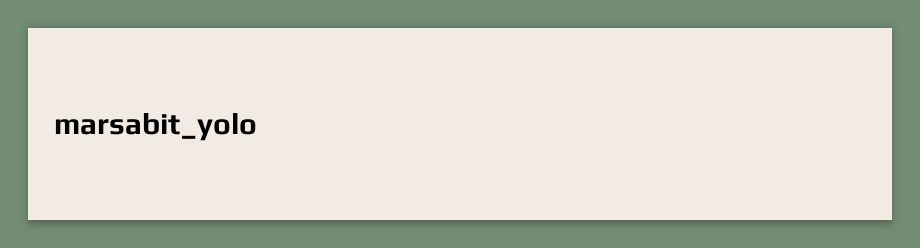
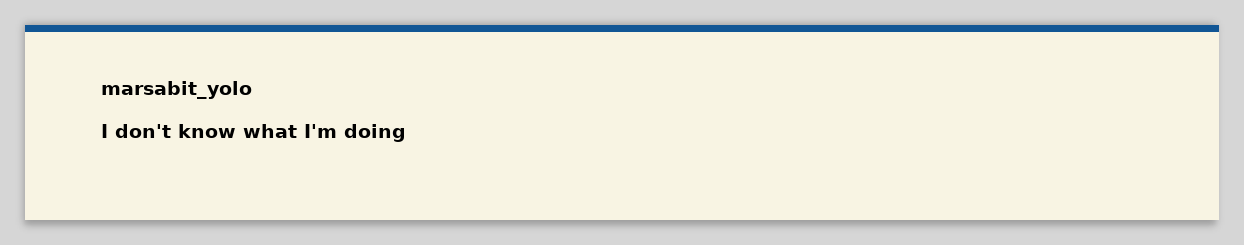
+ I don't know what I'm doing

